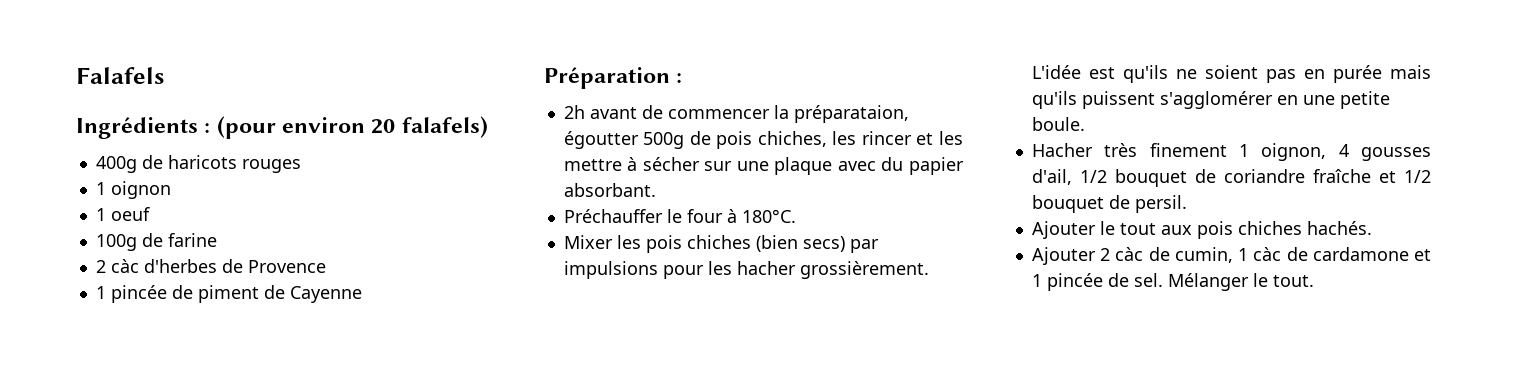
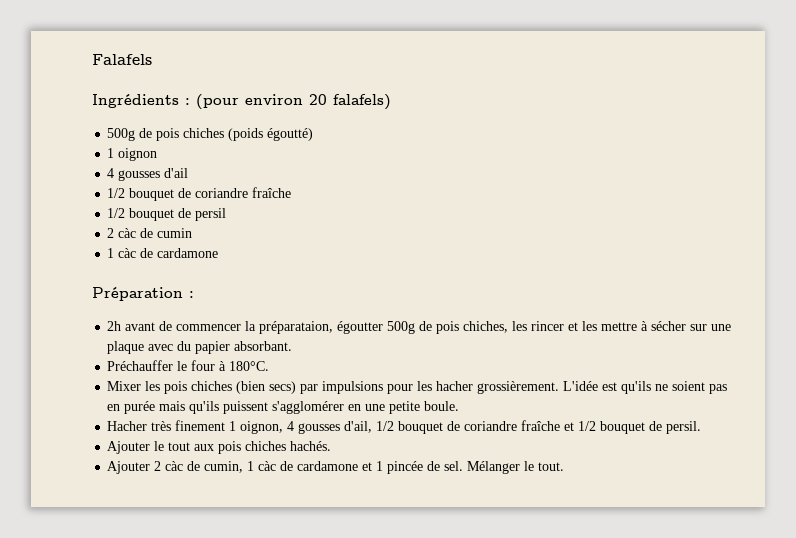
- 400g de haricots rouges
+ 500g de pois chiches (poids égoutté)
  1 oignon
- 1 oeuf
- 100g de farine
- 2 càc d'herbes de Provence
- 1 pincée de piment de Cayenne
+ 4 gousses d'ail
+ 1/2 bouquet de coriandre fraîche
+ 1/2 bouquet de persil
+ 2 càc de cumin
+ 1 càc de cardamone

